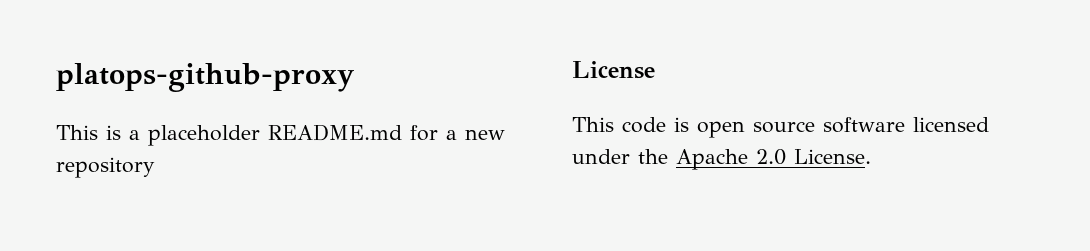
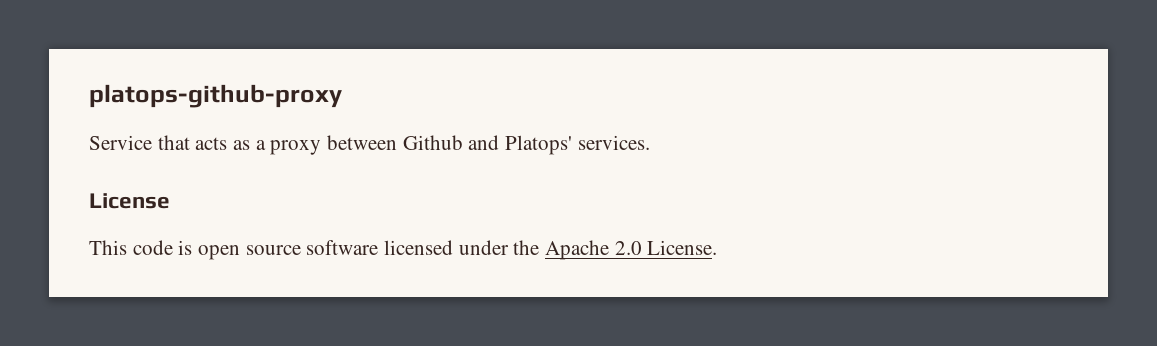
- This is a placeholder README.md for a new repository
+ Service that acts as a proxy between Github and Platops' services.

